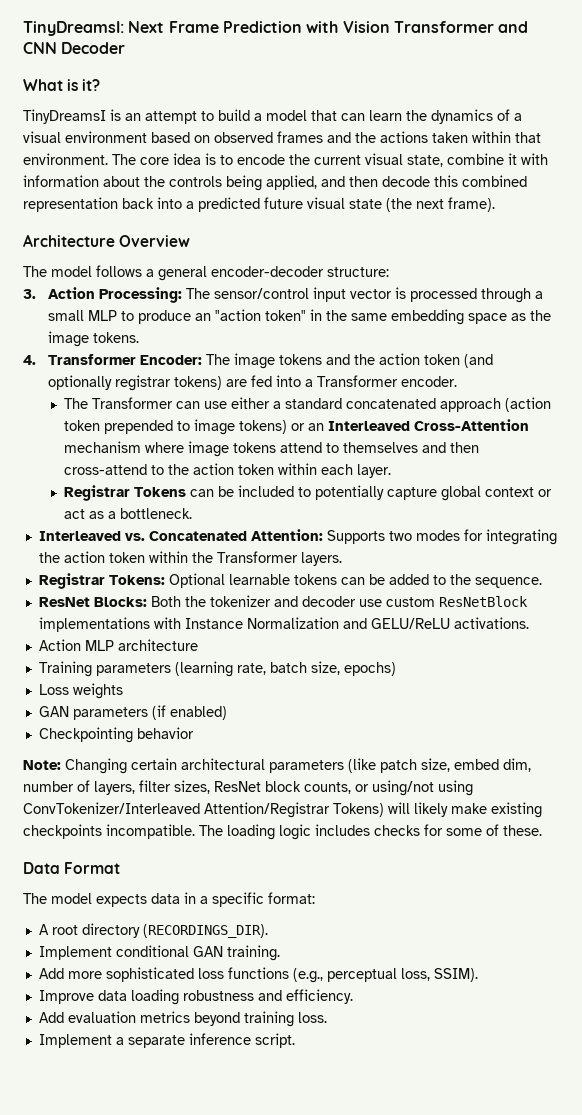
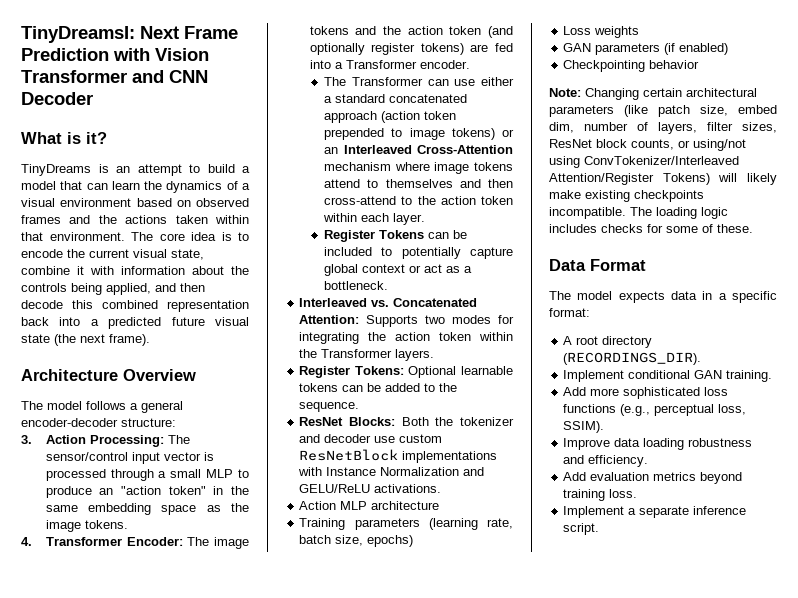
- TinyDreamsI is an attempt to build a model that can learn the dynamics of a visual environment based on observed frames and the actions taken within that environment.
+ TinyDreams is an attempt to build a model that can learn the dynamics of a visual environment based on observed frames and the actions taken within that environment.
- 4. Transformer Encoder: The image tokens and the action token (and optionally registrar tokens) are fed into a Transformer encoder.
+ 4. Transformer Encoder: The image tokens and the action token (and optionally register tokens) are fed into a Transformer encoder.
- Registrar Tokens can be included to potentially capture global context or act as a bottleneck.
+ Register Tokens can be included to potentially capture global context or act as a bottleneck.
- Registrar Tokens: Optional learnable tokens can be added to the sequence.
+ Register Tokens: Optional learnable tokens can be added to the sequence.
- Note: Changing certain architectural parameters (like patch size, embed dim, number of layers, filter sizes, ResNet block counts, or using/not using ConvTokenizer/Interleaved Attention/Registrar Tokens) will likely make existing checkpoints incompatible.
+ Note: Changing certain architectural parameters (like patch size, embed dim, number of layers, filter sizes, ResNet block counts, or using/not using ConvTokenizer/Interleaved Attention/Register Tokens) will likely make existing checkpoints incompatible.

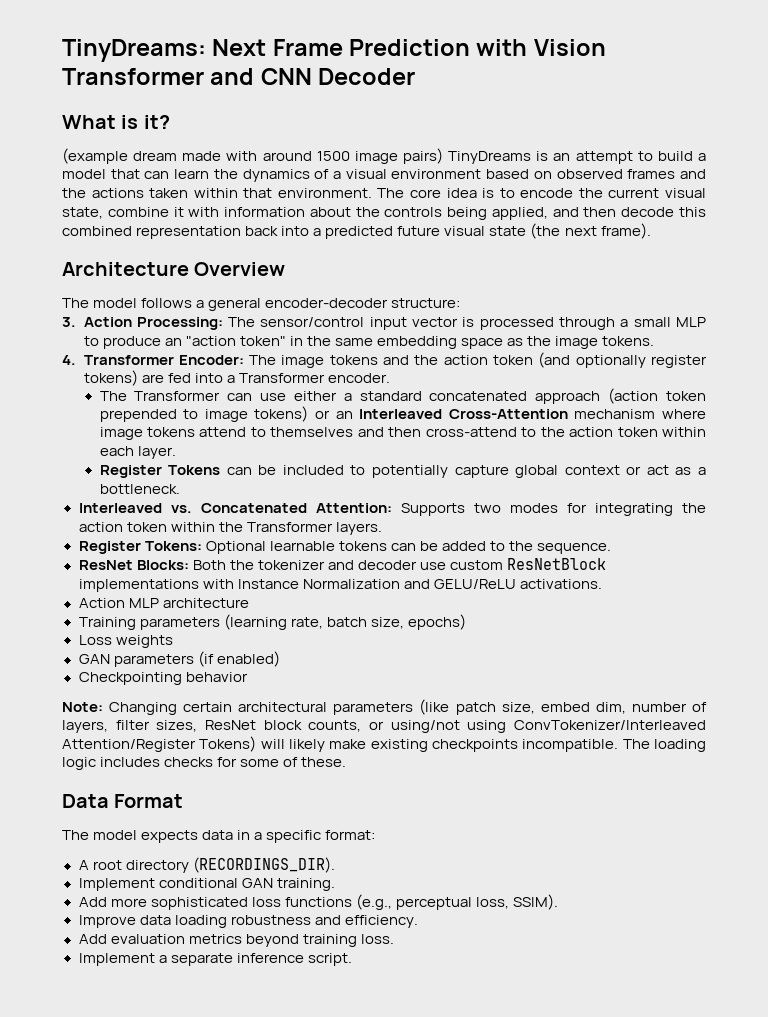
- TinyDreamsI: Next Frame Prediction with Vision Transformer and CNN Decoder
+ TinyDreams: Next Frame Prediction with Vision Transformer and CNN Decoder
- TinyDreams is an attempt to build a model that can learn the dynamics of a visual environment based on observed frames and the actions taken within that environment.
+ (example dream made with around 1500 image pairs) TinyDreams is an attempt to build a model that can learn the dynamics of a visual environment based on observed frames and the actions taken within that environment.

